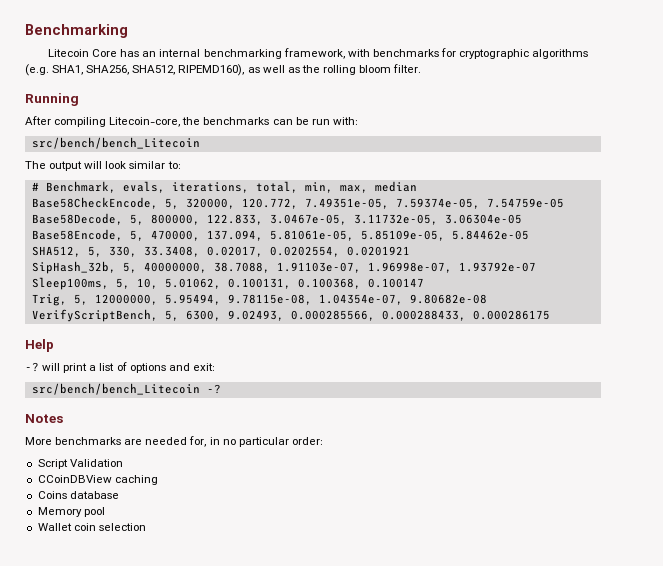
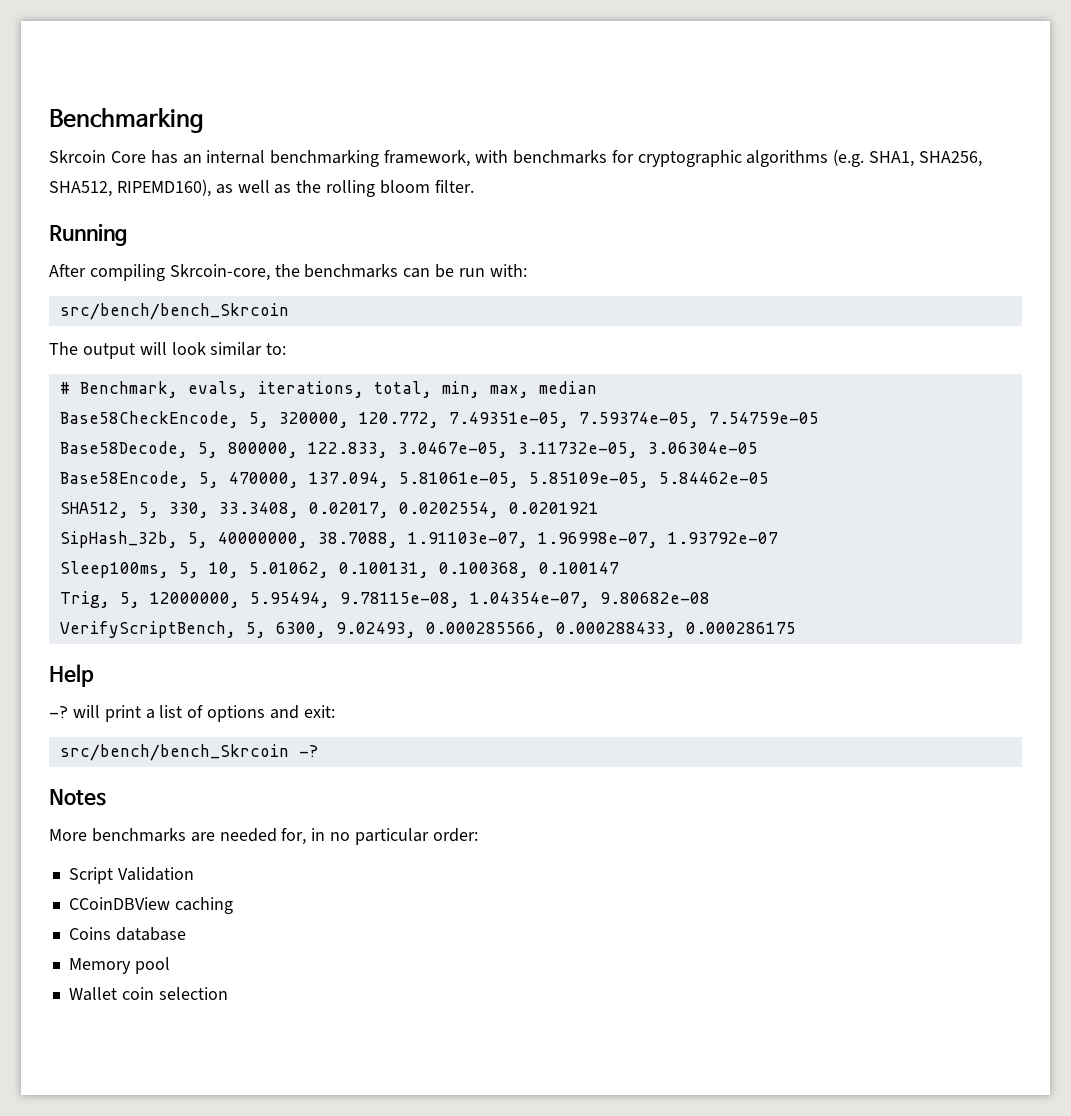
- Litecoin Core has an internal benchmarking framework, with benchmarks for cryptographic algorithms (e.g. SHA1, SHA256, SHA512, RIPEMD160), as well as the rolling bloom filter.
+ Skrcoin Core has an internal benchmarking framework, with benchmarks for cryptographic algorithms (e.g. SHA1, SHA256, SHA512, RIPEMD160), as well as the rolling bloom filter.
- After compiling Litecoin-core, the benchmarks can be run with:
- src/bench/bench_Litecoin
+ After compiling Skrcoin-core, the benchmarks can be run with:
+ src/bench/bench_Skrcoin
- src/bench/bench_Litecoin -?
+ src/bench/bench_Skrcoin -?

